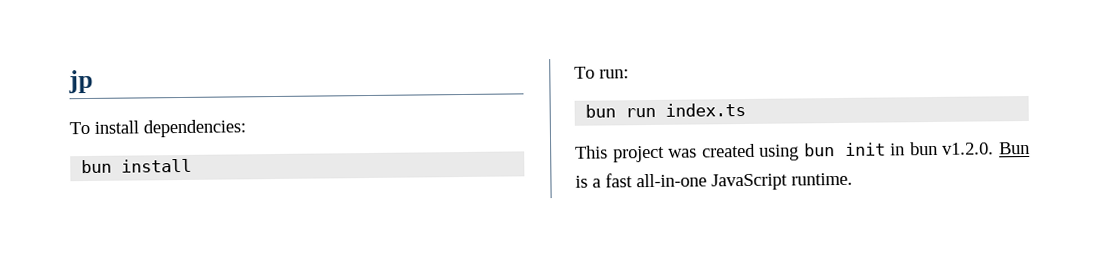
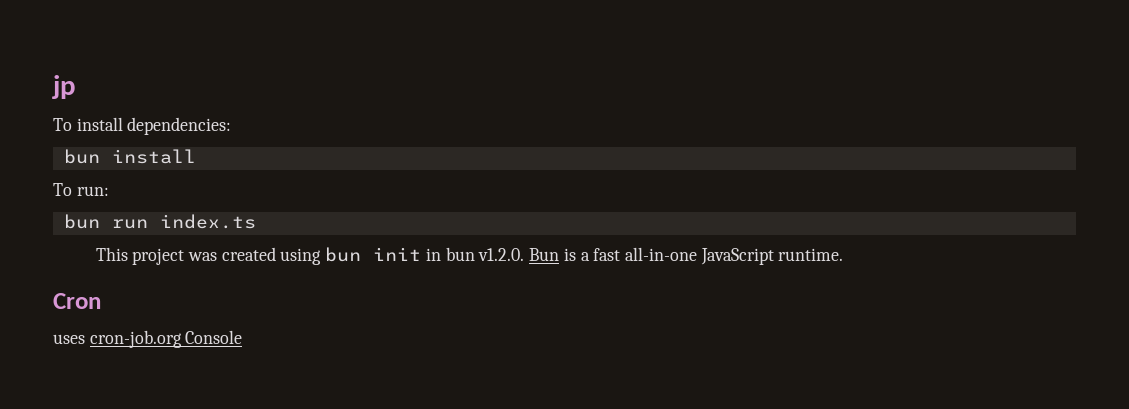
+ Cron
+ uses cron-job.org Console

